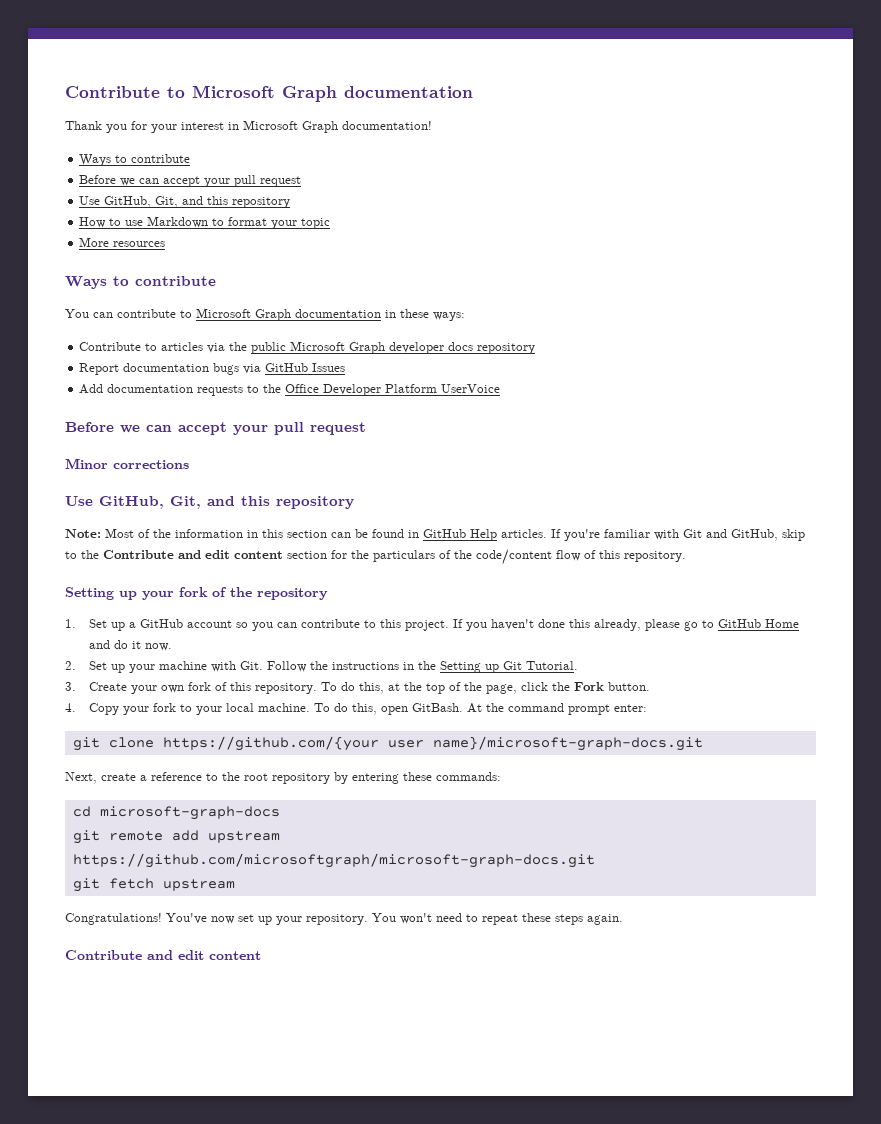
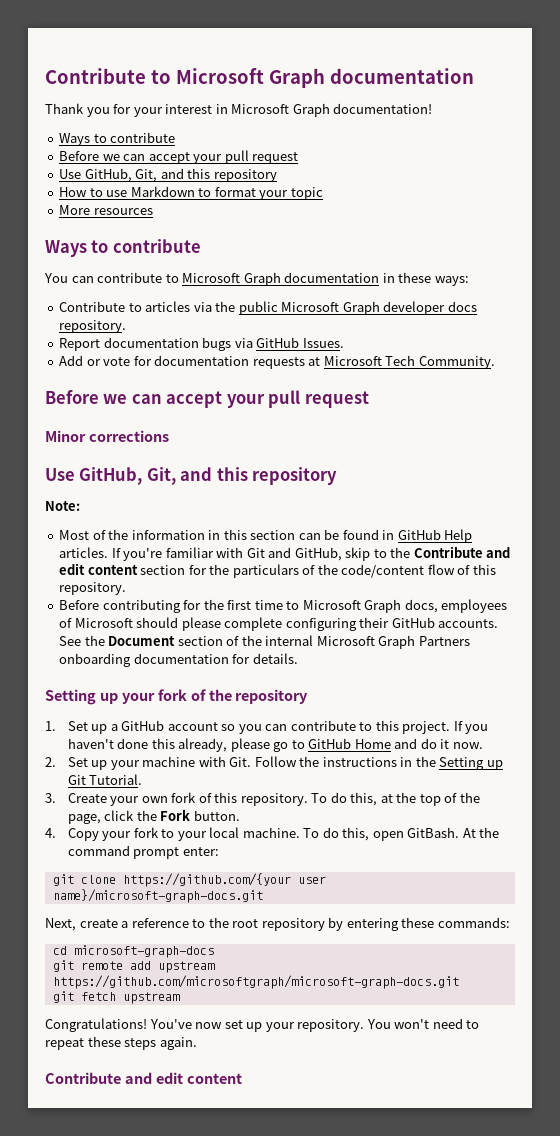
- Contribute to articles via the public Microsoft Graph developer docs repository
+ Contribute to articles via the public Microsoft Graph developer docs repository.
- Report documentation bugs via GitHub Issues
+ Report documentation bugs via GitHub Issues.
- Add documentation requests to the Office Developer Platform UserVoice
+ Add or vote for documentation requests at Microsoft Tech Community.
- Note: Most of the information in this section can be found in GitHub Help articles.
+ Note:
+ Most of the information in this section can be found in GitHub Help articles.
+ Before contributing for the first time to Microsoft Graph docs, employees of Microsoft should please complete configuring their GitHub accounts. See the Document section of the internal Microsoft Graph Partners onboarding documentation for details.

